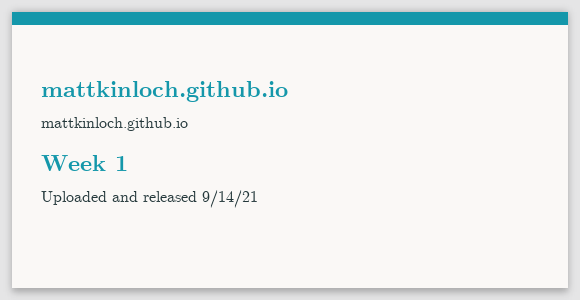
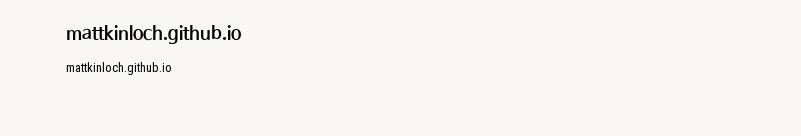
- Week 1
- Uploaded and released 9/14/21

